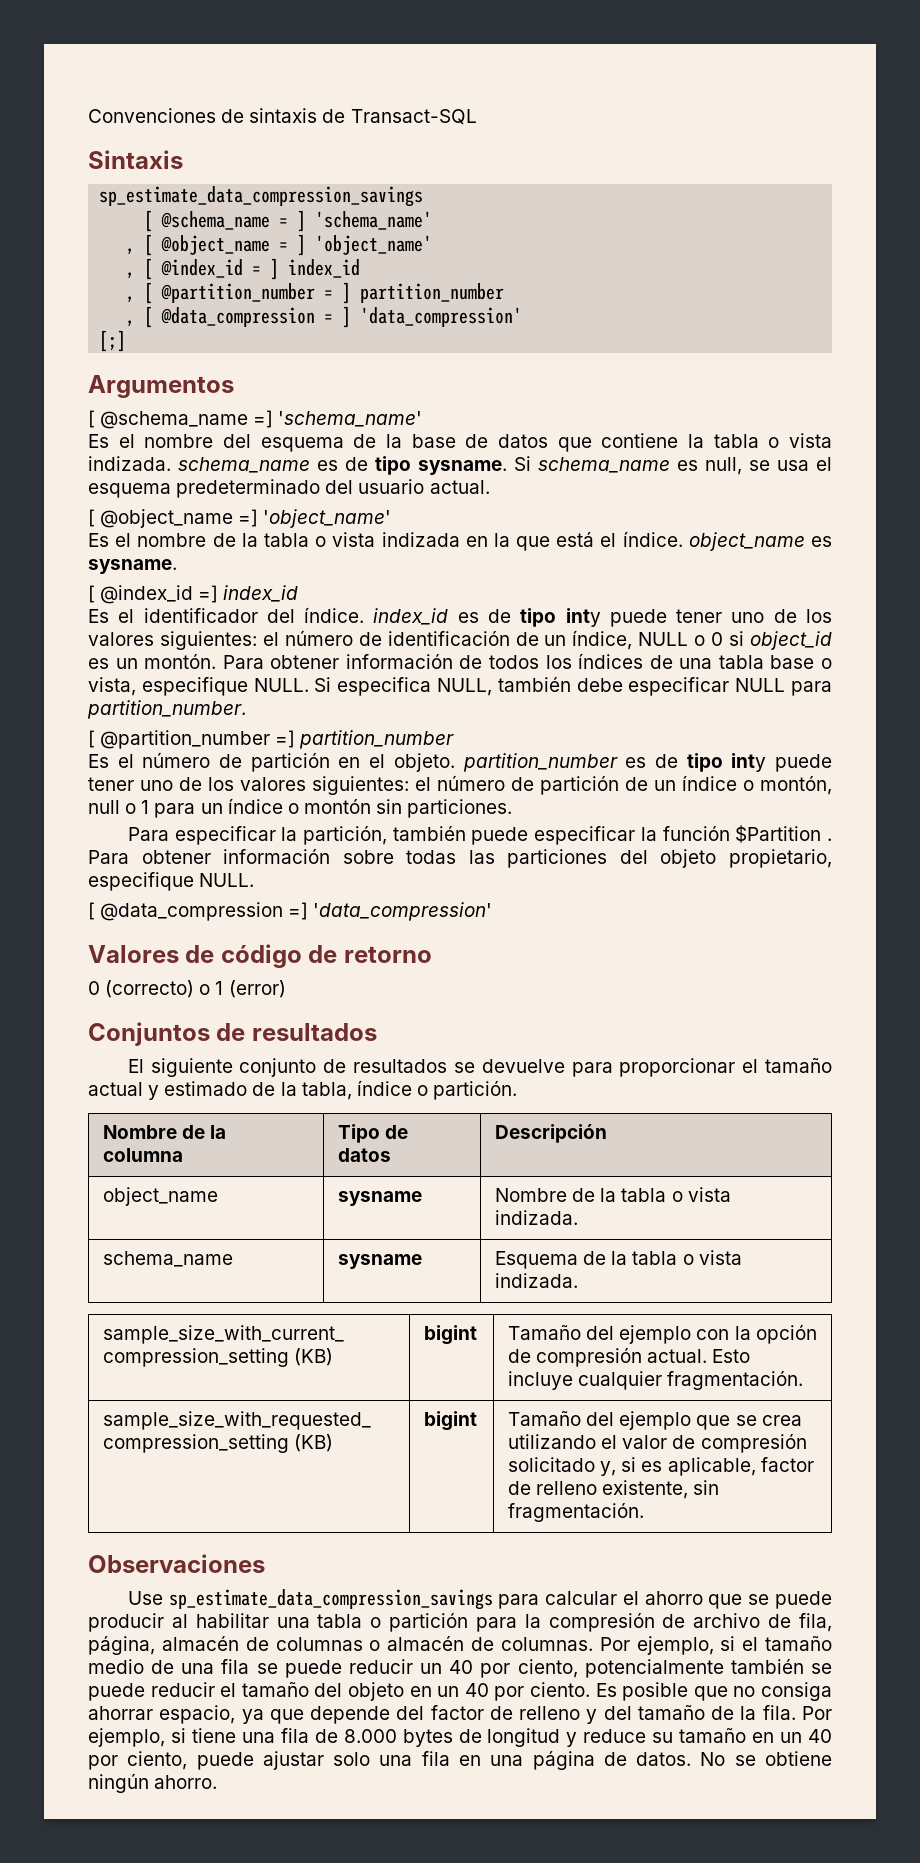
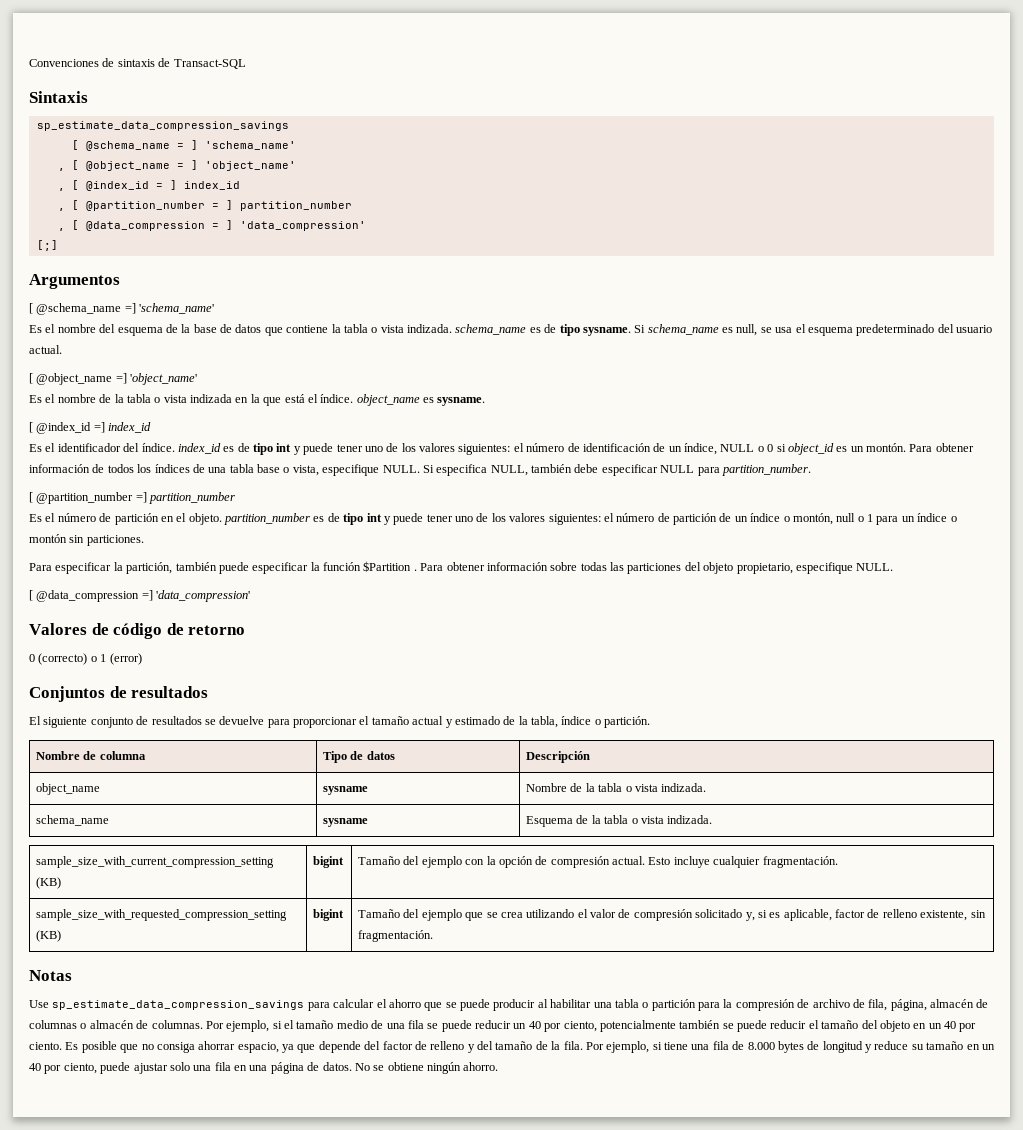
- Es el identificador del índice. index_id es de tipo inty puede tener uno de los valores siguientes: el número de identificación de un índice, NULL o 0 si object_id es un montón.
+ Es el identificador del índice. index_id es de tipo int y puede tener uno de los valores siguientes: el número de identificación de un índice, NULL o 0 si object_id es un montón.
- Es el número de partición en el objeto. partition_number es de tipo inty puede tener uno de los valores siguientes: el número de partición de un índice o montón, null o 1 para un índice o montón sin particiones.
+ Es el número de partición en el objeto. partition_number es de tipo int y puede tener uno de los valores siguientes: el número de partición de un índice o montón, null o 1 para un índice o montón sin particiones.
- Nombre de la columna | Tipo de datos | Descripción
+ Nombre de columna | Tipo de datos | Descripción
- Observaciones
+ Notas

